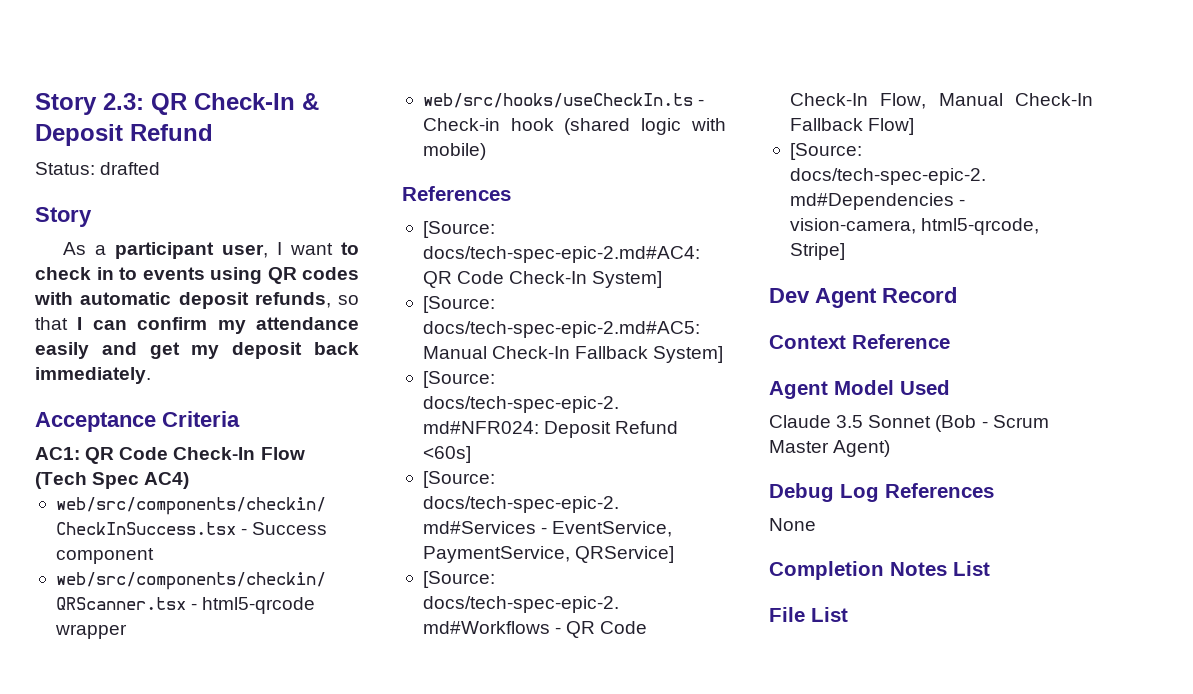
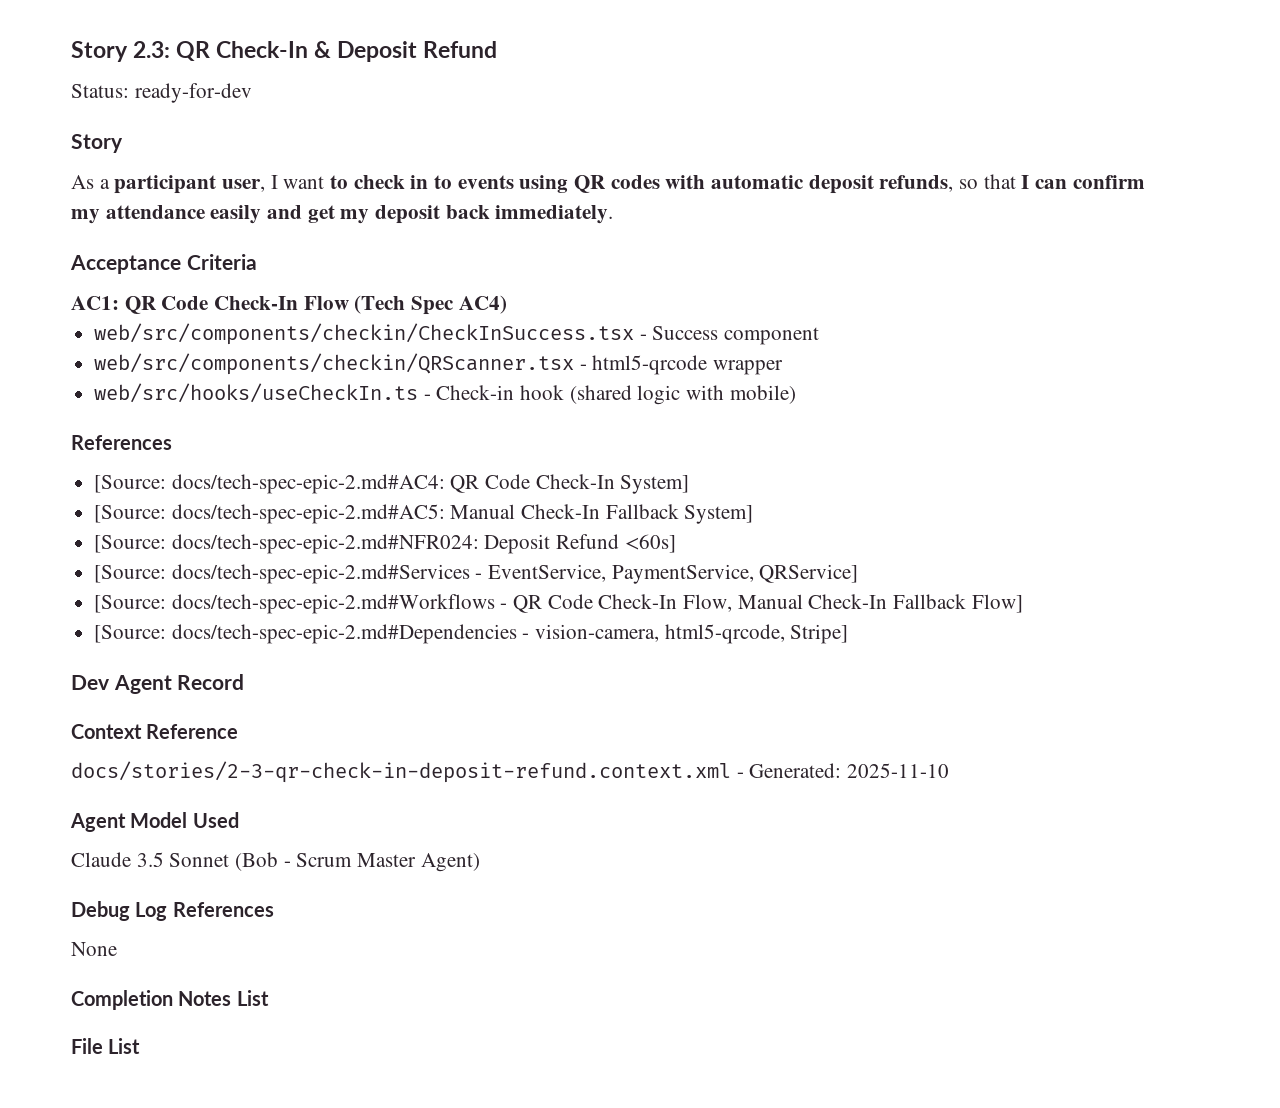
- Status: drafted
+ Status: ready-for-dev
+ docs/stories/2-3-qr-check-in-deposit-refund.context.xml - Generated: 2025-11-10

